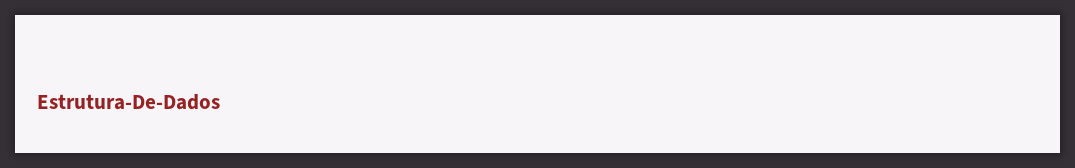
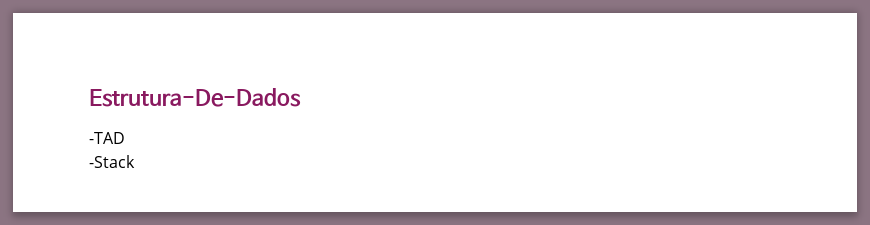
+ -TAD
+ -Stack

